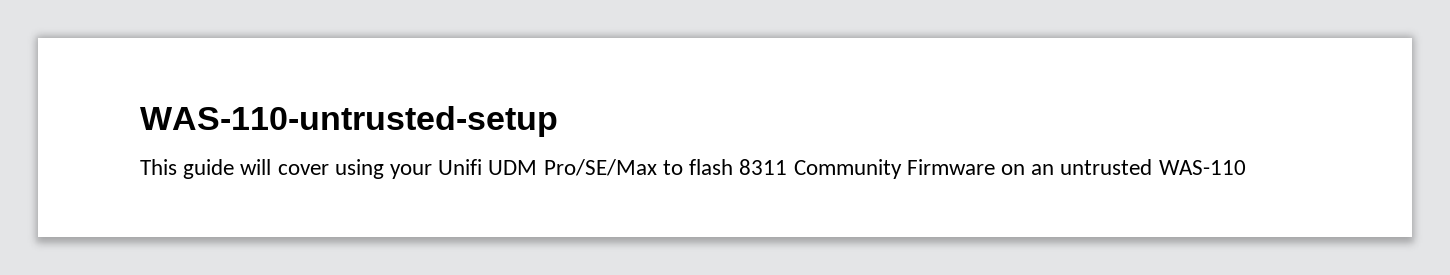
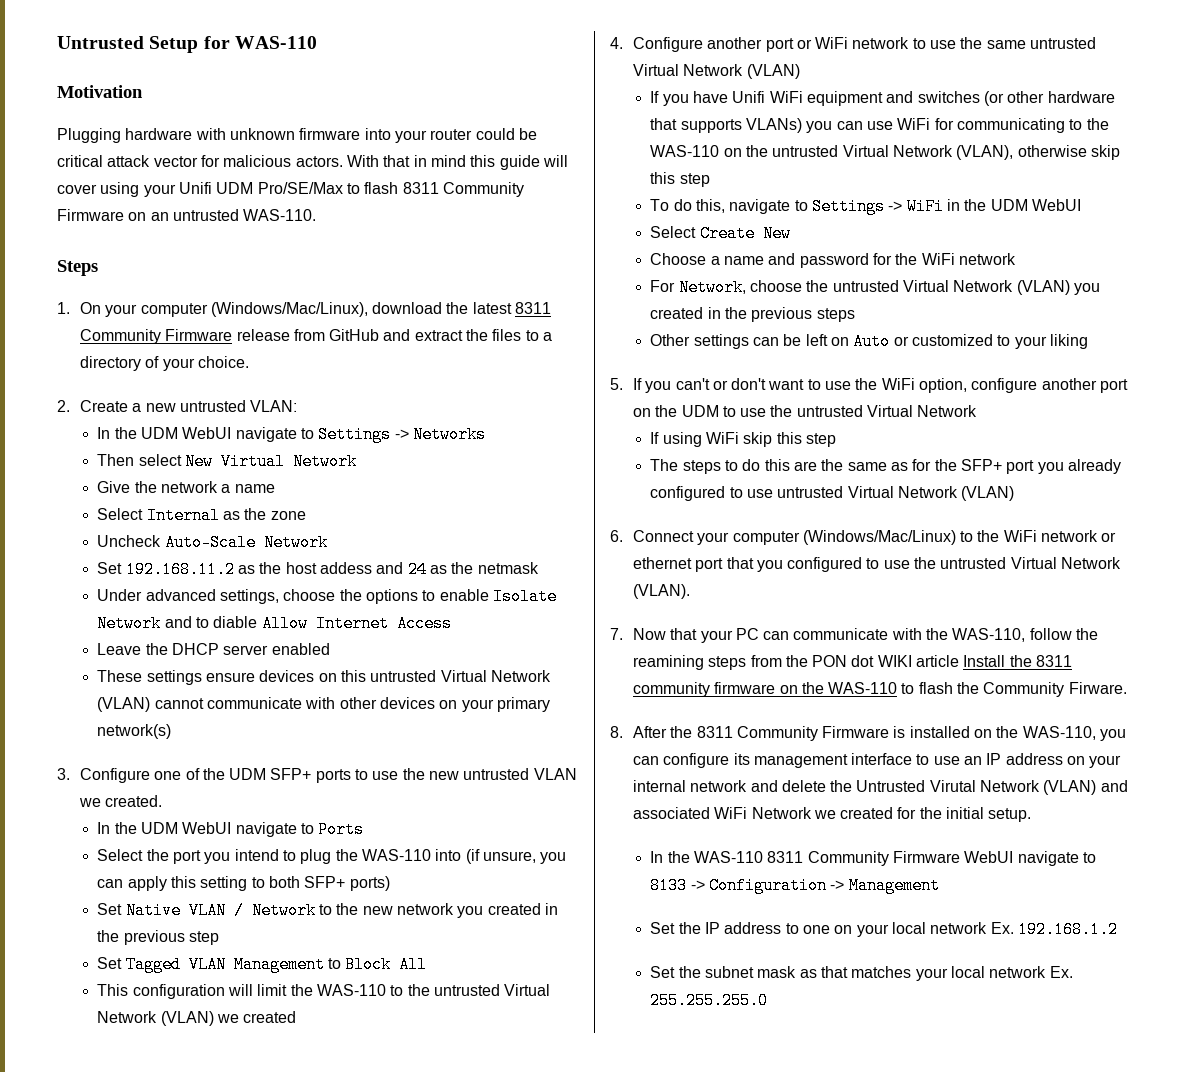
- WAS-110-untrusted-setup
- This guide will cover using your Unifi UDM Pro/SE/Max to flash 8311 Community Firmware on an untrusted WAS-110
+ Untrusted Setup for WAS-110
+ Motivation
+ Plugging hardware with unknown firmware into your router could be critical attack vector for malicious actors. With that in mind this guide will cover using your Unifi UDM Pro/SE/Max to flash 8311 Community Firmware on an untrusted WAS-110.
+ Steps
+ 1. On your computer (Windows/Mac/Linux), download the latest 8311 Community Firmware release from GitHub and extract the files to a directory of your choice.
+ 2. Create a new untrusted VLAN:
+ In the UDM WebUI navigate to Settings -> Networks
+ Then select New Virtual Network
+ Give the network a name
+ Select Internal as the zone
+ Uncheck Auto-Scale Network
+ Set 192.168.11.2 as the host addess and 24 as the netmask
+ Under advanced settings, choose the options to enable Isolate Network and to diable Allow Internet Access
+ Leave the DHCP server enabled
+ These settings ensure devices on this untrusted Virtual Network (VLAN) cannot communicate with other devices on your primary network(s)
+ 3. Configure one of the UDM SFP+ ports to use the new untrusted VLAN we created.
+ In the UDM WebUI navigate to Ports
+ Select the port you intend to plug the WAS-110 into (if unsure, you can apply this setting to both SFP+ ports)
+ Set Native VLAN / Network to the new network you created in the previous step
+ Set Tagged VLAN Management to Block All
+ This configuration will limit the WAS-110 to the untrusted Virtual Network (VLAN) we created
+ 4. Configure another port or WiFi network to use the same untrusted Virtual Network (VLAN)
+ If you have Unifi WiFi equipment and switches (or other hardware that supports VLANs) you can use WiFi for communicating to the WAS-110 on the untrusted Virtual Network (VLAN), otherwise skip this step
+ To do this, navigate to Settings -> WiFi in the UDM WebUI
+ Select Create New
+ Choose a name and password for the WiFi network
+ For Network, choose the untrusted Virtual Network (VLAN) you created in the previous steps
+ Other settings can be left on Auto or customized to your liking
+ 5. If you can't or don't want to use the WiFi option, configure another port on the UDM to use the untrusted Virtual Network
+ If using WiFi skip this step
+ The steps to do this are the same as for the SFP+ port you already configured to use untrusted Virtual Network (VLAN)
+ 6. Connect your computer (Windows/Mac/Linux) to the WiFi network or ethernet port that you configured to use the untrusted Virtual Network (VLAN).
+ 7. Now that your PC can communicate with the WAS-110, follow the reamining steps from the PON dot WIKI article Install the 8311 community firmware on the WAS-110 to flash the Community Firware.
+ 8. After the 8311 Community Firmware is installed on the WAS-110, you can configure its management interface to use an IP address on your internal network and delete the Untrusted Virutal Network (VLAN) and associated WiFi Network we created for the initial setup.
+ In the WAS-110 8311 Community Firmware WebUI navigate to 8133 -> Configuration -> Management
+ Set the IP address to one on your local network Ex. 192.168.1.2
+ Set the subnet mask as that matches your local network Ex. 255.255.255.0

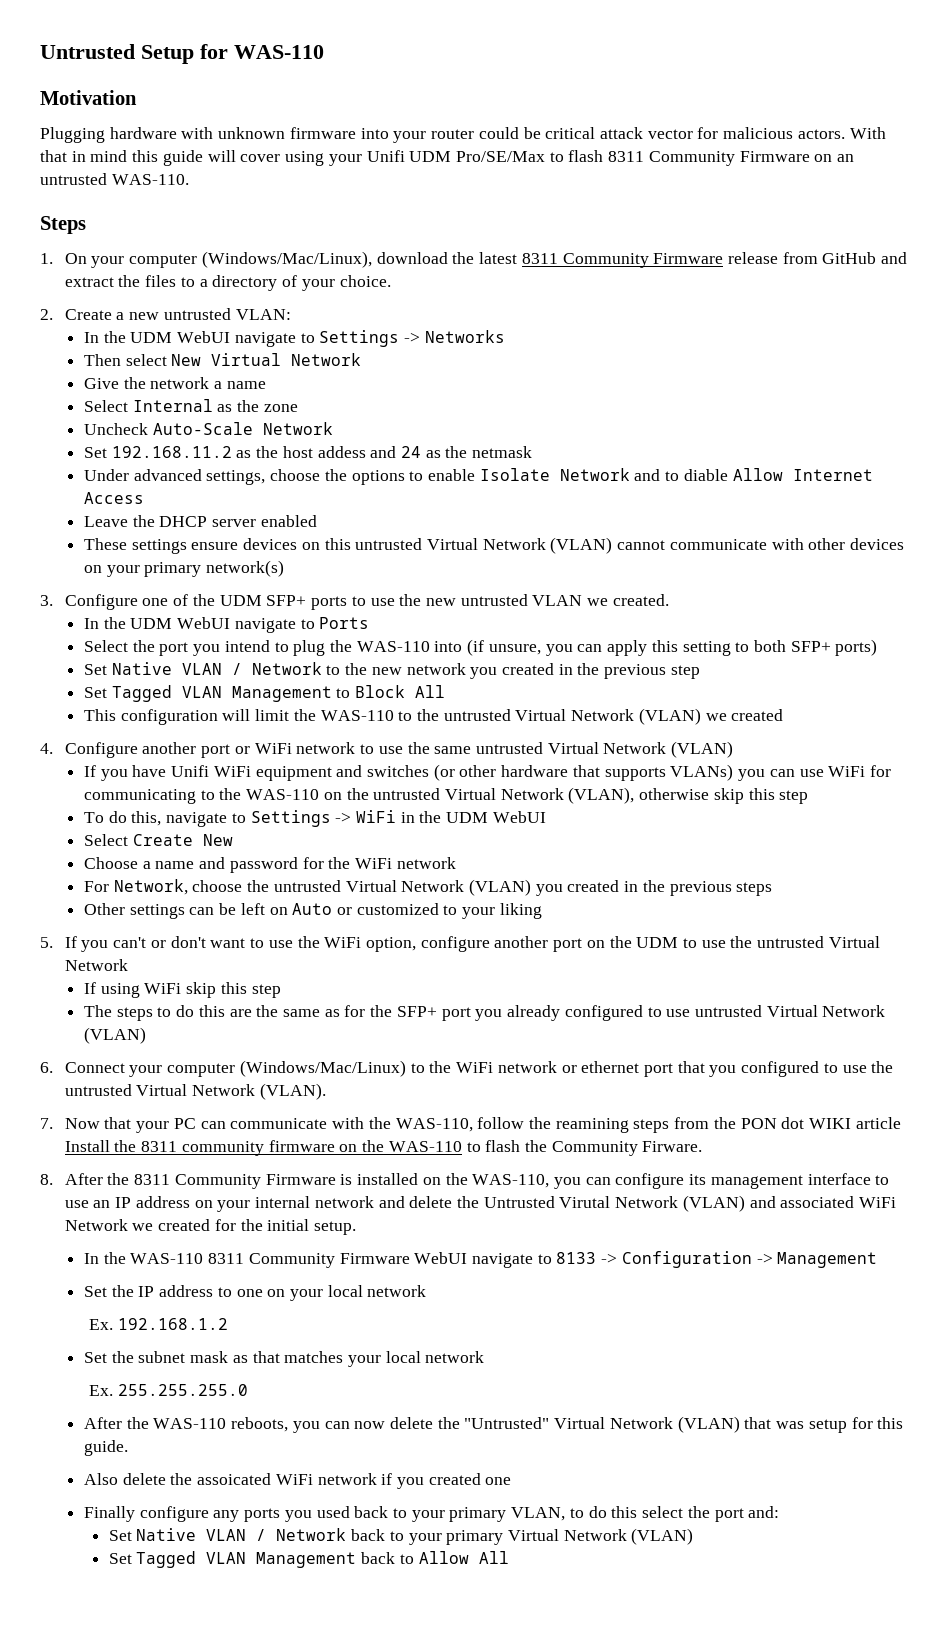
- Set the IP address to one on your local network Ex. 192.168.1.2
+ Set the IP address to one on your local network
+ Ex. 192.168.1.2
- Set the subnet mask as that matches your local network Ex. 255.255.255.0
+ Set the subnet mask as that matches your local network
+ Ex. 255.255.255.0
+ After the WAS-110 reboots, you can now delete the "Untrusted" Virtual Network (VLAN) that was setup for this guide.
+ Also delete the assoicated WiFi network if you created one
+ Finally configure any ports you used back to your primary VLAN, to do this select the port and:
+ Set Native VLAN / Network back to your primary Virtual Network (VLAN)
+ Set Tagged VLAN Management back to Allow All

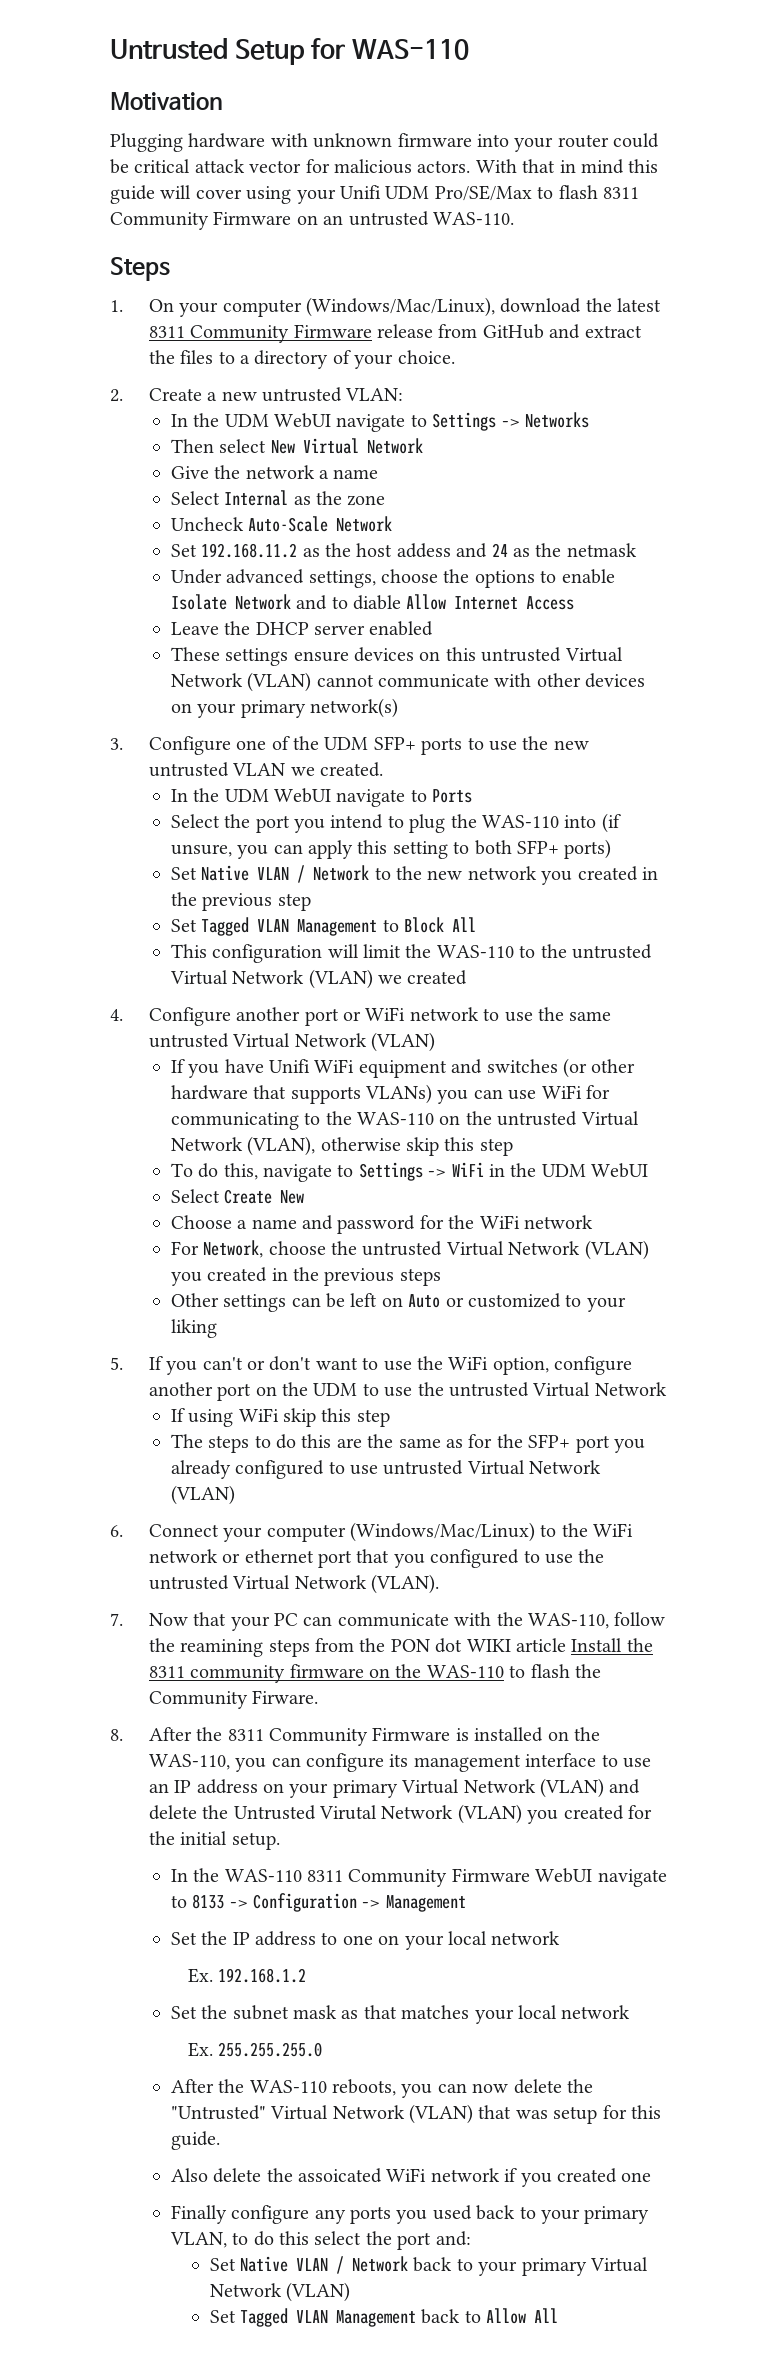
- 8. After the 8311 Community Firmware is installed on the WAS-110, you can configure its management interface to use an IP address on your internal network and delete the Untrusted Virutal Network (VLAN) and associated WiFi Network we created for the initial setup.
+ 8. After the 8311 Community Firmware is installed on the WAS-110, you can configure its management interface to use an IP address on your primary Virtual Network (VLAN) and delete the Untrusted Virutal Network (VLAN) you created for the initial setup.

